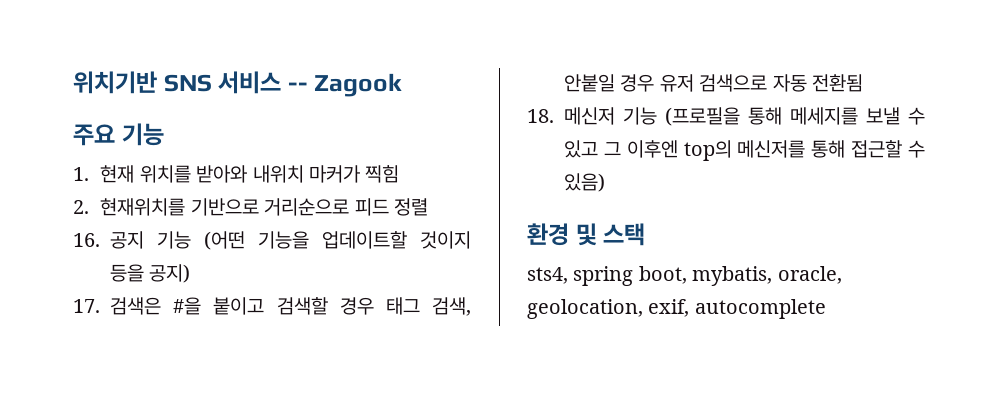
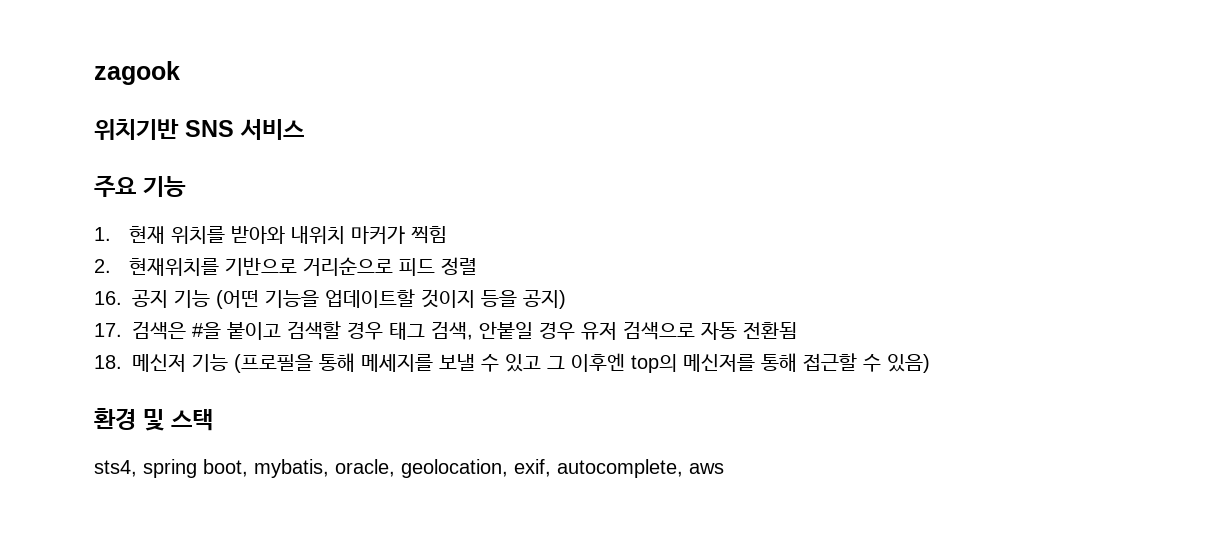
+ zagook
- 위치기반 SNS 서비스 -- Zagook
+ 위치기반 SNS 서비스
- sts4, spring boot, mybatis, oracle, geolocation, exif, autocomplete
+ sts4, spring boot, mybatis, oracle, geolocation, exif, autocomplete, aws

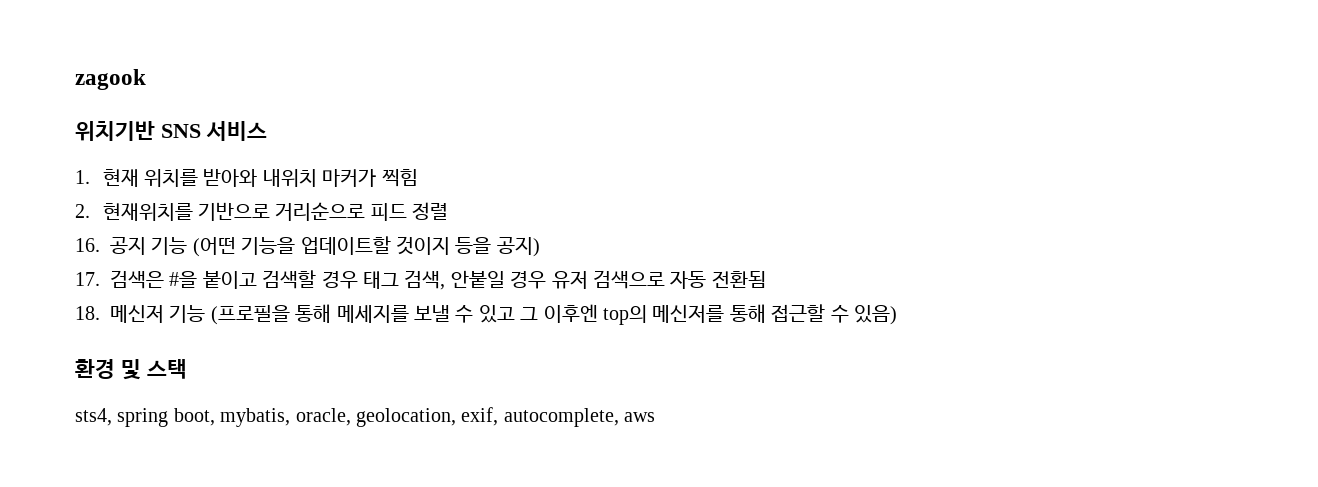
- 주요 기능

